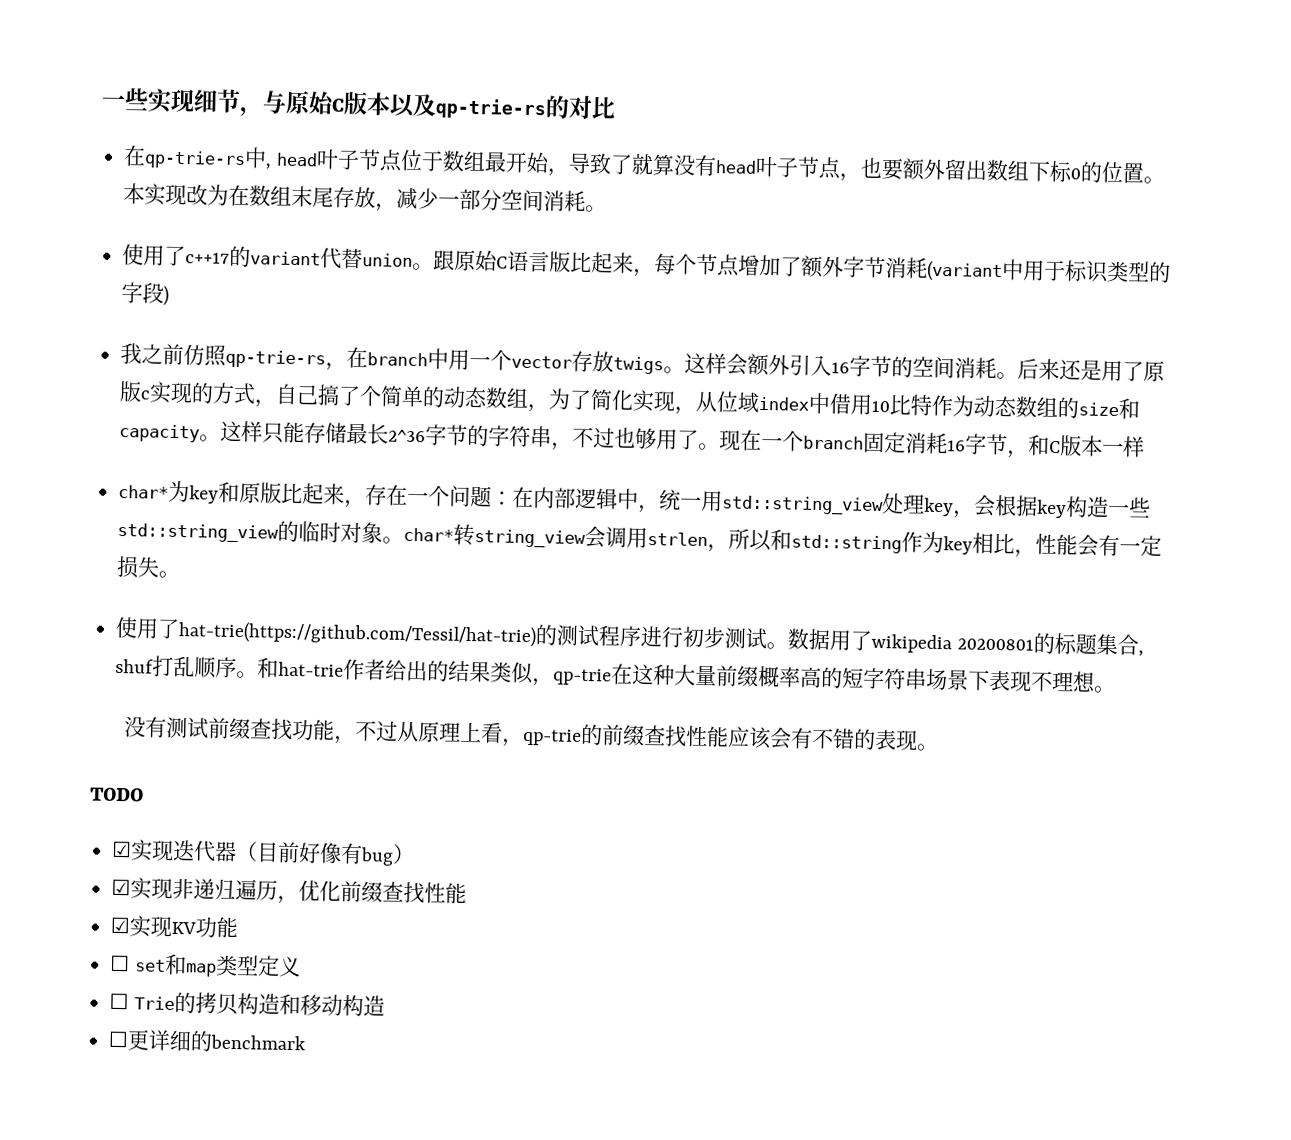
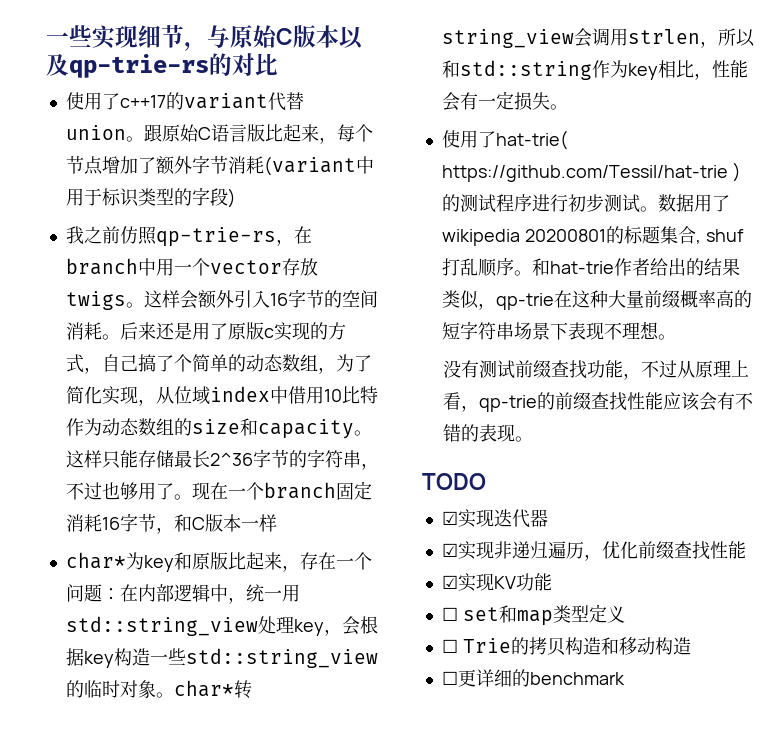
- 在qp-trie-rs中, head叶子节点位于数组最开始，导致了就算没有head叶子节点，也要额外留出数组下标0的位置。本实现改为在数组末尾存放，减少一部分空间消耗。
- 使用了hat-trie(https://github.com/Tessil/hat-trie)的测试程序进行初步测试。
+ 使用了hat-trie( https://github.com/Tessil/hat-trie )的测试程序进行初步测试。
- ☑实现迭代器（目前好像有bug）
+ ☑实现迭代器

